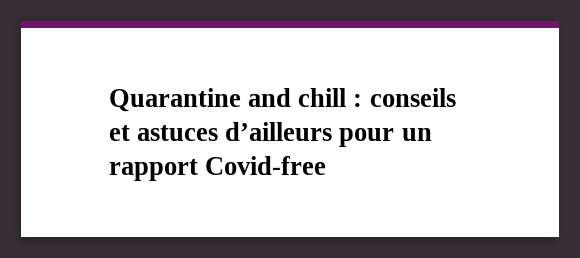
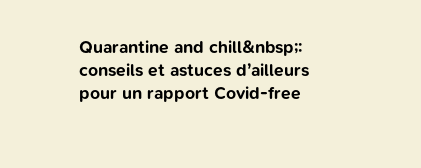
- Quarantine and chill : conseils et astuces d’ailleurs pour un rapport Covid-free
+ Quarantine and chill&nbsp;: conseils et astuces d’ailleurs pour un rapport Covid-free

